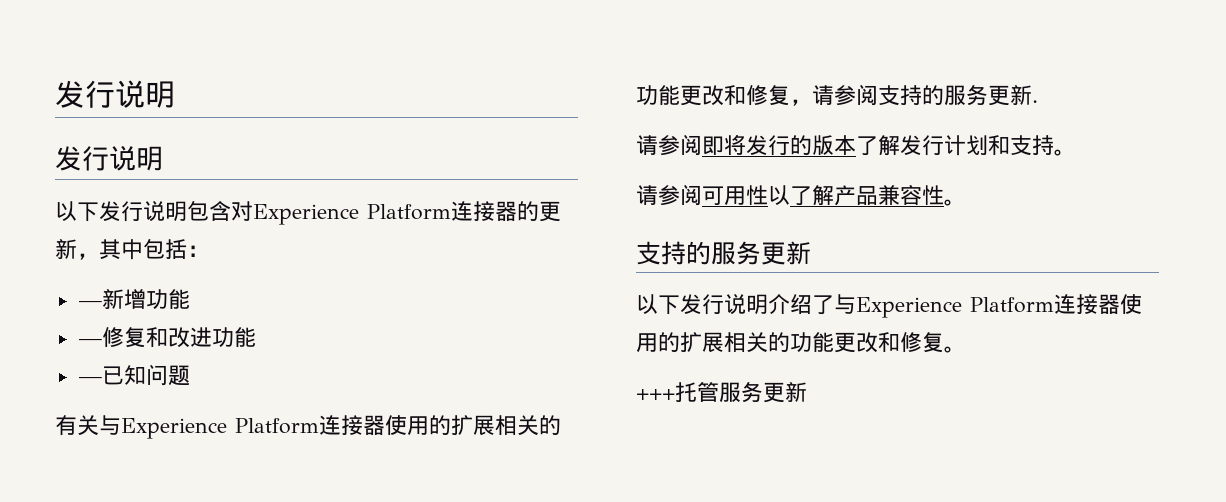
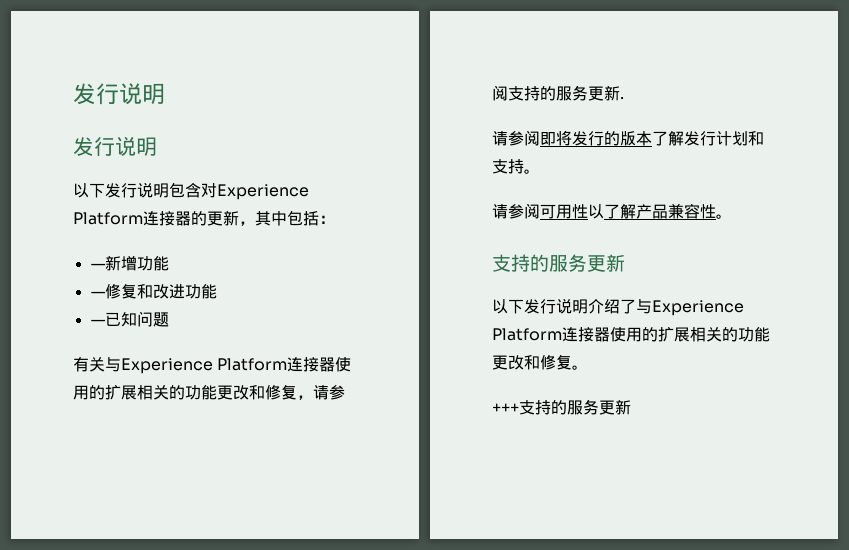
- +++托管服务更新
+ +++支持的服务更新

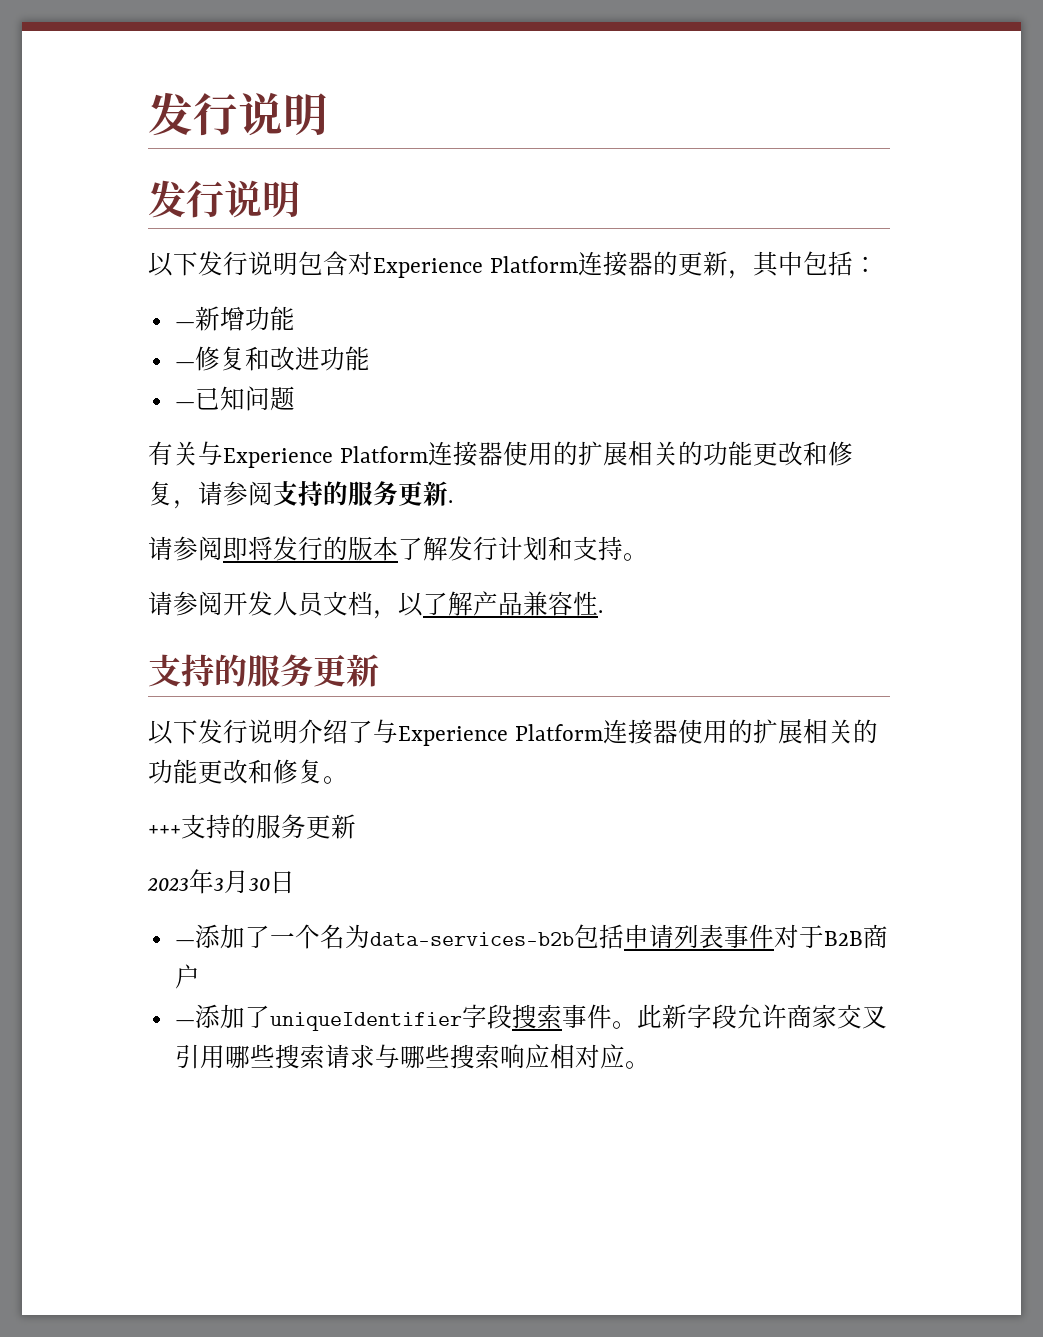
- 请参阅可用性以了解产品兼容性。
+ 请参阅开发人员文档，以了解产品兼容性.
+ 2023年3月30日
+ —添加了一个名为data-services-b2b包括申请列表事件对于B2B商户
+ —添加了uniqueIdentifier字段搜索事件。此新字段允许商家交叉引用哪些搜索请求与哪些搜索响应相对应。

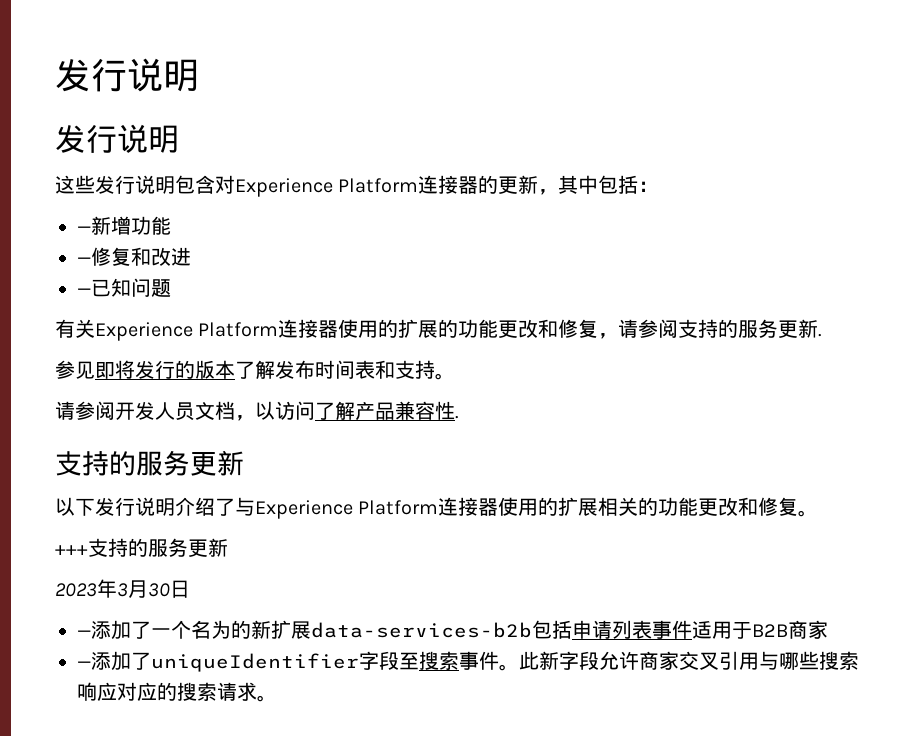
- 以下发行说明包含对Experience Platform连接器的更新，其中包括：
+ 这些发行说明包含对Experience Platform连接器的更新，其中包括：
- —修复和改进功能
+ —修复和改进
- 有关与Experience Platform连接器使用的扩展相关的功能更改和修复，请参阅支持的服务更新.
+ 有关Experience Platform连接器使用的扩展的功能更改和修复，请参阅支持的服务更新.
- 请参阅即将发行的版本了解发行计划和支持。
+ 参见即将发行的版本了解发布时间表和支持。
- 请参阅开发人员文档，以了解产品兼容性.
+ 请参阅开发人员文档，以访问了解产品兼容性.
- —添加了一个名为data-services-b2b包括申请列表事件对于B2B商户
+ —添加了一个名为的新扩展data-services-b2b包括申请列表事件适用于B2B商家
- —添加了uniqueIdentifier字段搜索事件。
+ —添加了uniqueIdentifier字段至搜索事件。
- 此新字段允许商家交叉引用哪些搜索请求与哪些搜索响应相对应。
+ 此新字段允许商家交叉引用与哪些搜索响应对应的搜索请求。

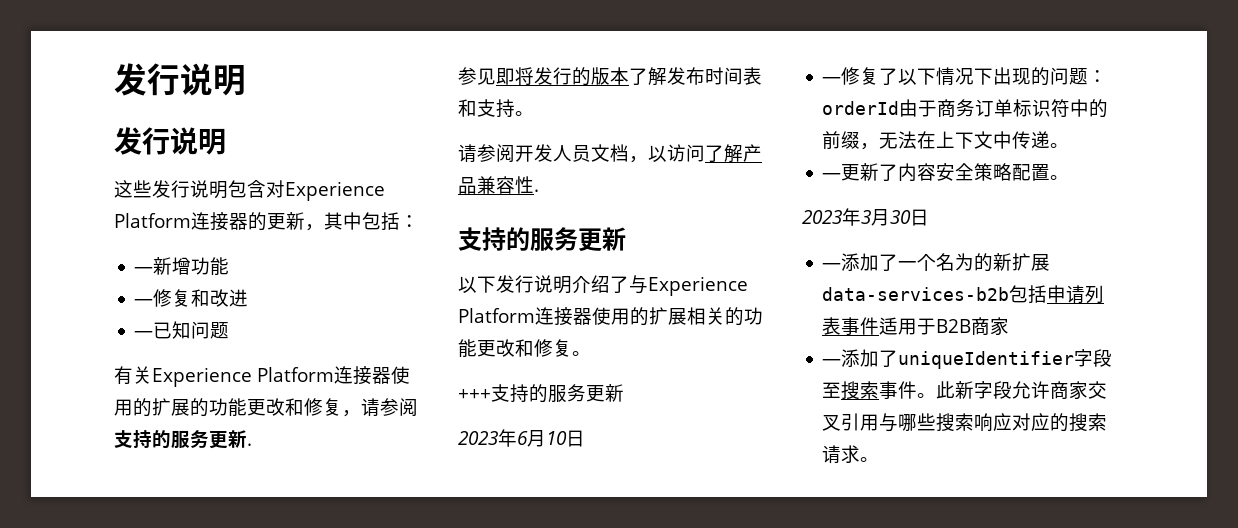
+ 2023年6月10日
+ —修复了以下情况下出现的问题：orderId由于商务订单标识符中的前缀，无法在上下文中传递。
+ —更新了内容安全策略配置。

